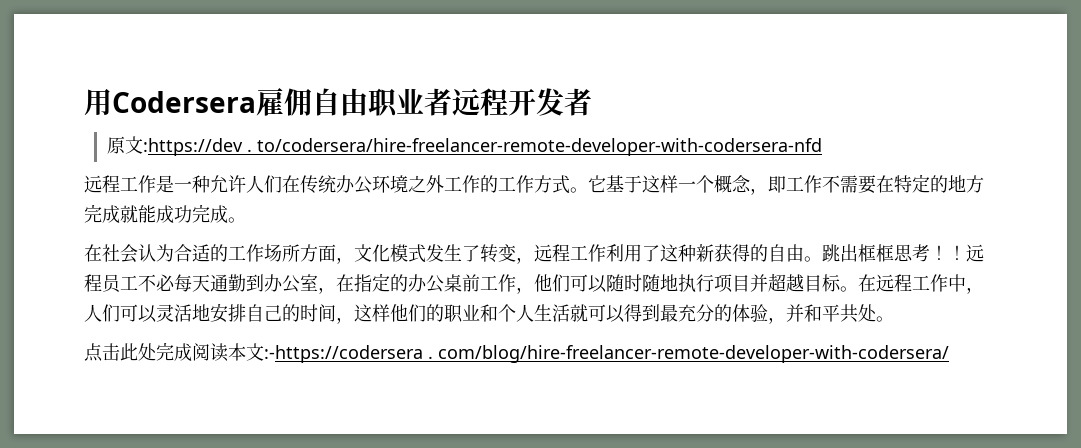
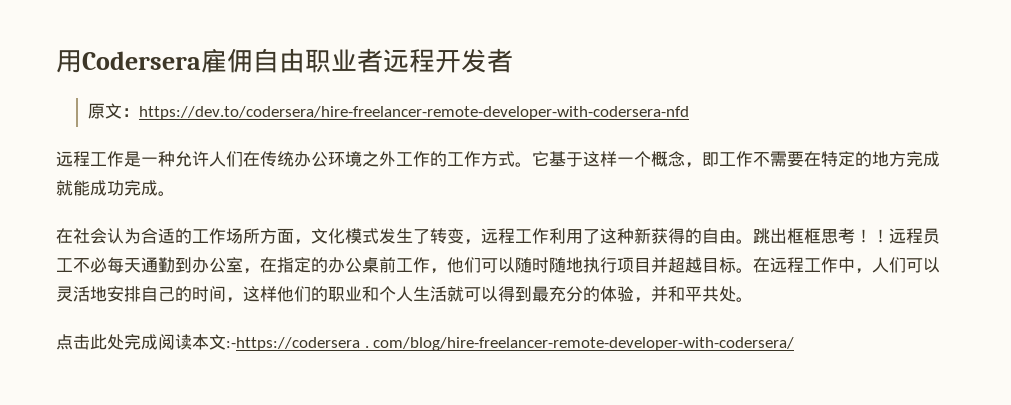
- 原文:https://dev . to/codersera/hire-freelancer-remote-developer-with-codersera-nfd
+ 原文：https://dev.to/codersera/hire-freelancer-remote-developer-with-codersera-nfd

